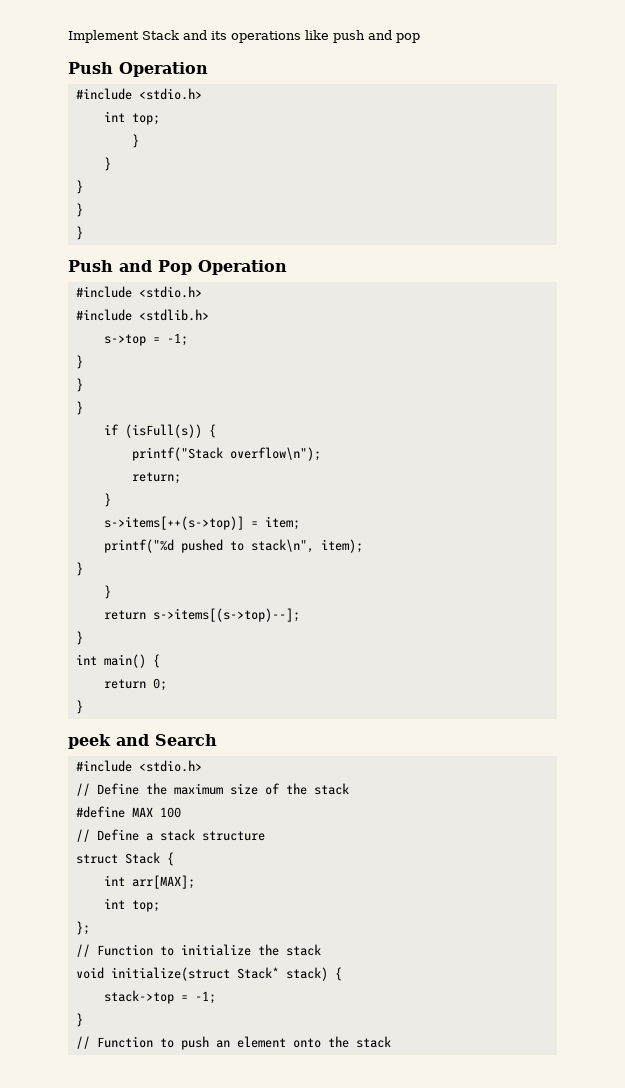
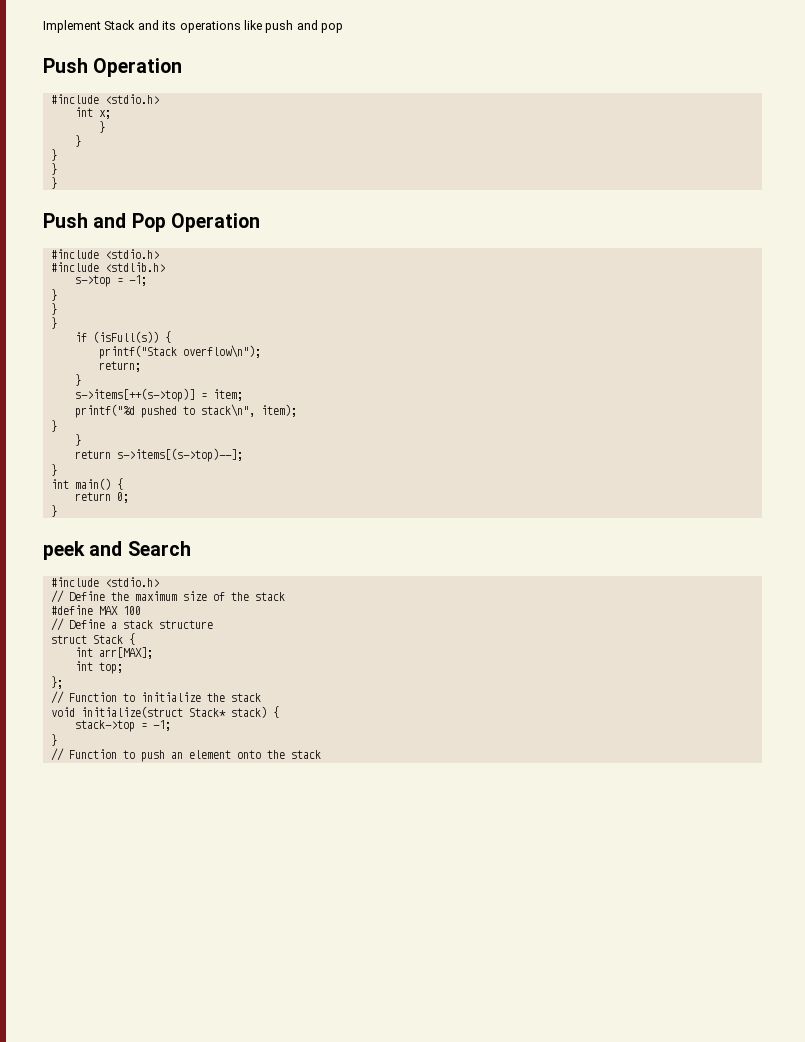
  Push Operation
  #include <stdio.h>
- int top;
+ int x;

